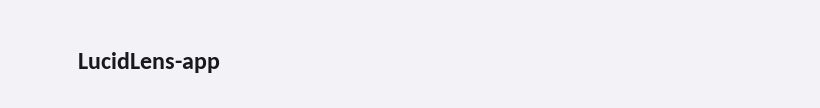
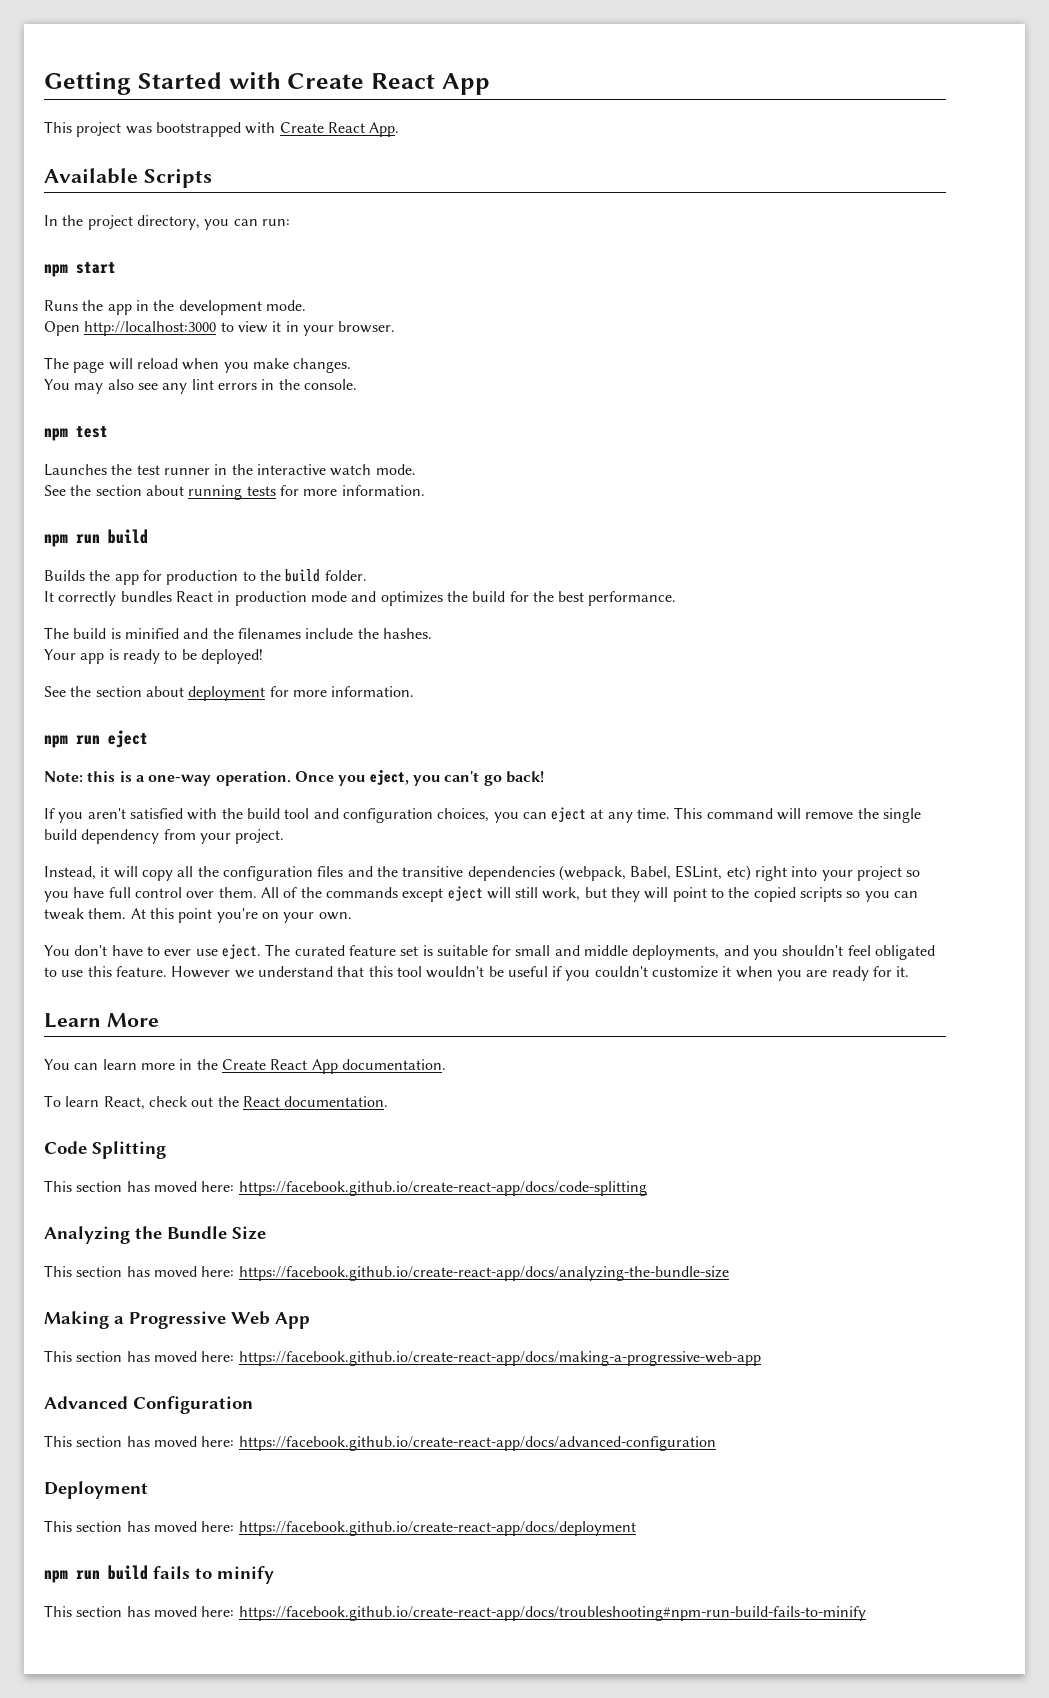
- LucidLens-app
+ Getting Started with Create React App
+ This project was bootstrapped with Create React App.
+ Available Scripts
+ In the project directory, you can run:
+ npm start
+ Runs the app in the development mode.
+ Open http://localhost:3000 to view it in your browser.
+ The page will reload when you make changes.
+ You may also see any lint errors in the console.
+ npm test
+ Launches the test runner in the interactive watch mode.
+ See the section about running tests for more information.
+ npm run build
+ Builds the app for production to the build folder.
+ It correctly bundles React in production mode and optimizes the build for the best performance.
+ The build is minified and the filenames include the hashes.
+ Your app is ready to be deployed!
+ See the section about deployment for more information.
+ npm run eject
+ Note: this is a one-way operation. Once you eject, you can't go back!
+ If you aren't satisfied with the build tool and configuration choices, you can eject at any time. This command will remove the single build dependency from your project.
+ Instead, it will copy all the configuration files and the transitive dependencies (webpack, Babel, ESLint, etc) right into your project so you have full control over them. All of the commands except eject will still work, but they will point to the copied scripts so you can tweak them. At this point you're on your own.
+ You don't have to ever use eject. The curated feature set is suitable for small and middle deployments, and you shouldn't feel obligated to use this feature. However we understand that this tool wouldn't be useful if you couldn't customize it when you are ready for it.
+ Learn More
+ You can learn more in the Create React App documentation.
+ To learn React, check out the React documentation.
+ Code Splitting
+ This section has moved here: https://facebook.github.io/create-react-app/docs/code-splitting
+ Analyzing the Bundle Size
+ This section has moved here: https://facebook.github.io/create-react-app/docs/analyzing-the-bundle-size
+ Making a Progressive Web App
+ This section has moved here: https://facebook.github.io/create-react-app/docs/making-a-progressive-web-app
+ Advanced Configuration
+ This section has moved here: https://facebook.github.io/create-react-app/docs/advanced-configuration
+ Deployment
+ This section has moved here: https://facebook.github.io/create-react-app/docs/deployment
+ npm run build fails to minify
+ This section has moved here: https://facebook.github.io/create-react-app/docs/troubleshooting#npm-run-build-fails-to-minify

